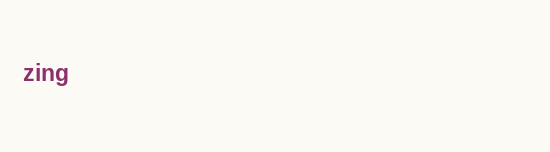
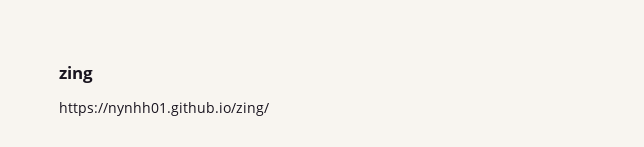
+ https://nynhh01.github.io/zing/

